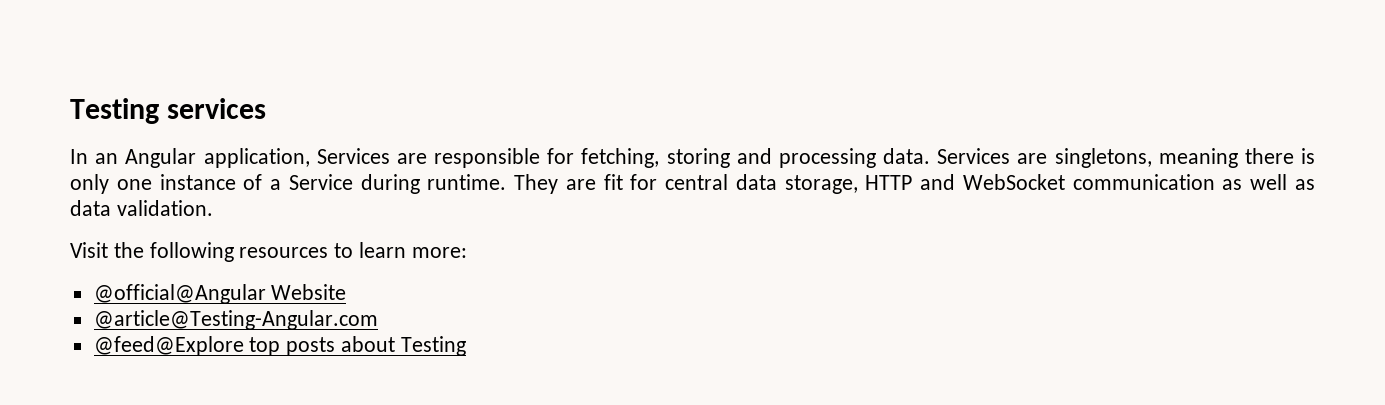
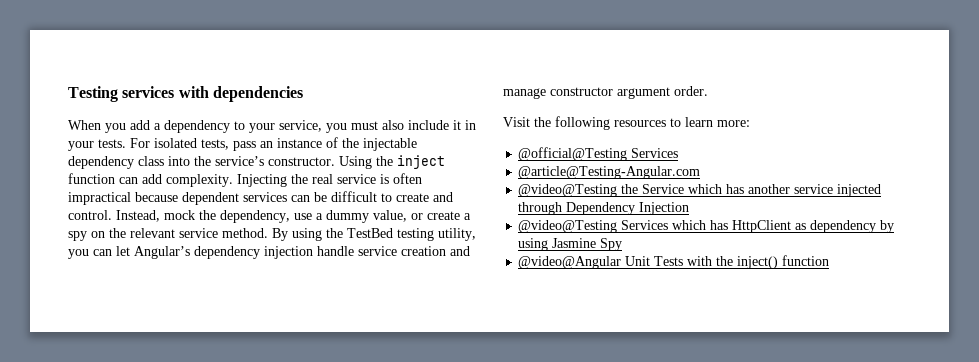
- Testing services
- In an Angular application, Services are responsible for fetching, storing and processing data. Services are singletons, meaning there is only one instance of a Service during runtime. They are fit for central data storage, HTTP and WebSocket communication as well as data validation.
+ Testing services with dependencies
+ When you add a dependency to your service, you must also include it in your tests. For isolated tests, pass an instance of the injectable dependency class into the service’s constructor. Using the inject function can add complexity. Injecting the real service is often impractical because dependent services can be difficult to create and control. Instead, mock the dependency, use a dummy value, or create a spy on the relevant service method. By using the TestBed testing utility, you can let Angular’s dependency injection handle service creation and manage constructor argument order.
- @official@Angular Website
+ @official@Testing Services
- @feed@Explore top posts about Testing
+ @video@Testing the Service which has another service injected through Dependency Injection
+ @video@Testing Services which has HttpClient as dependency by using Jasmine Spy
+ @video@Angular Unit Tests with the inject() function

